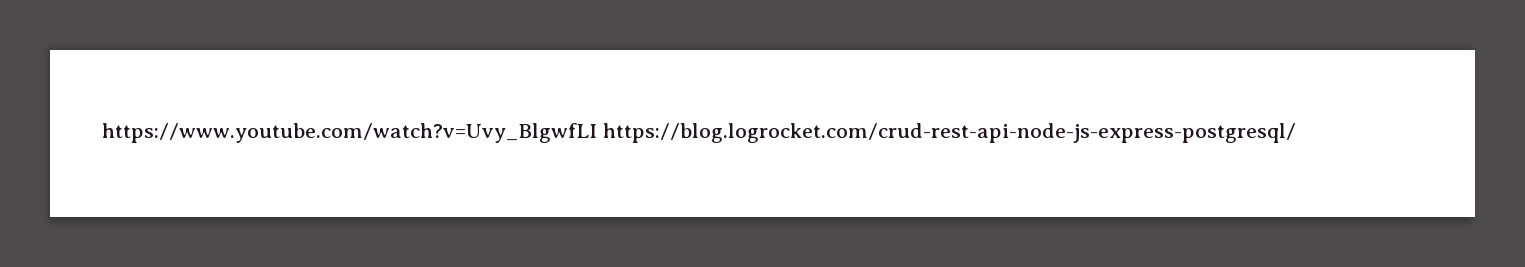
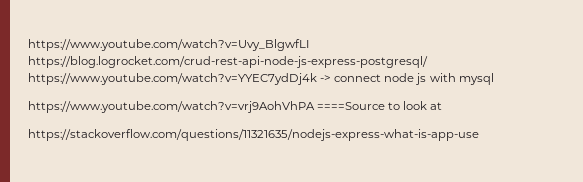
- https://www.youtube.com/watch?v=Uvy_BlgwfLI https://blog.logrocket.com/crud-rest-api-node-js-express-postgresql/
+ https://www.youtube.com/watch?v=Uvy_BlgwfLI https://blog.logrocket.com/crud-rest-api-node-js-express-postgresql/ https://www.youtube.com/watch?v=YYEC7ydDj4k -> connect node js with mysql
+ https://www.youtube.com/watch?v=vrj9AohVhPA ====Source to look at
+ https://stackoverflow.com/questions/11321635/nodejs-express-what-is-app-use

